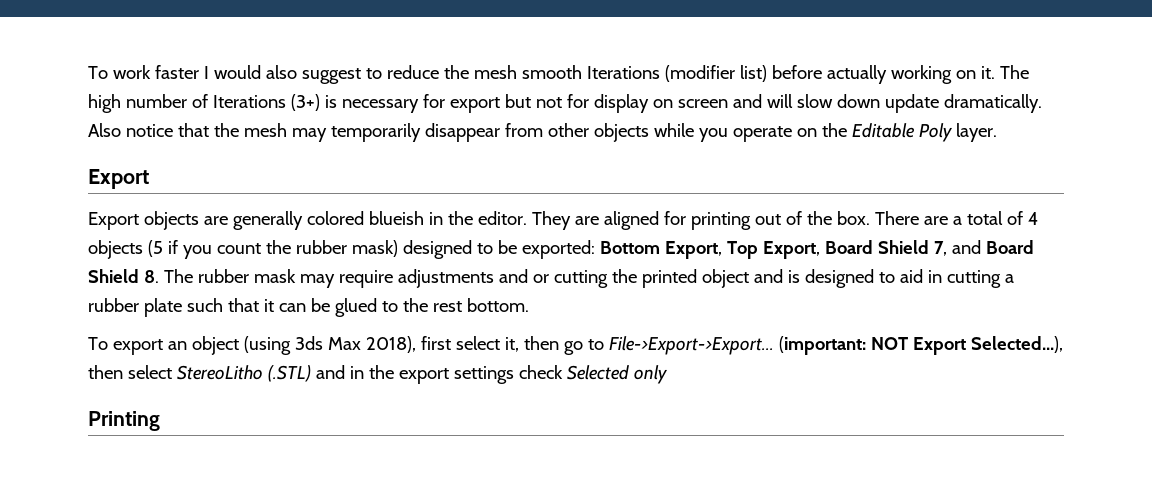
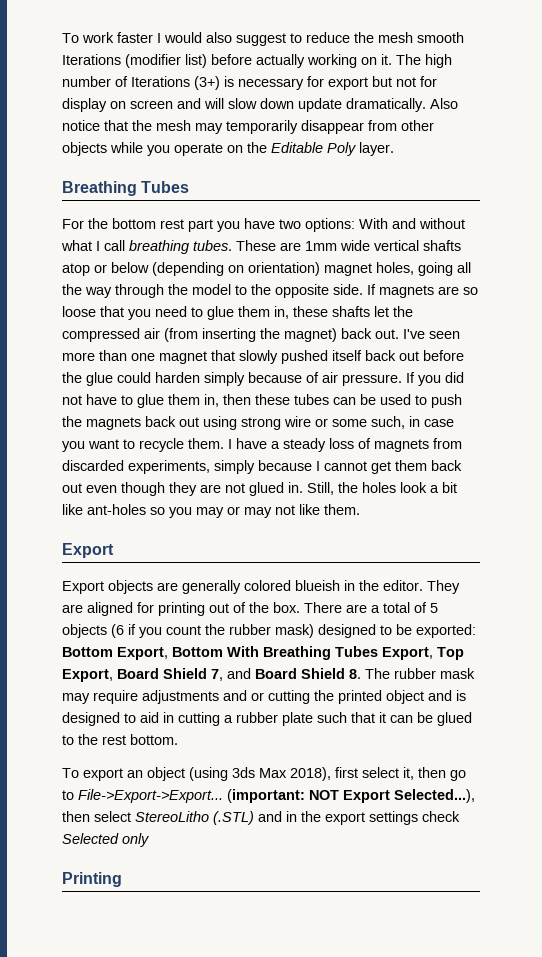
  Also notice that the mesh may temporarily disappear from other objects while you operate on the Editable Poly layer.
+ Breathing Tubes
+ For the bottom rest part you have two options: With and without what I call breathing tubes. These are 1mm wide vertical shafts atop or below (depending on orientation) magnet holes, going all the way through the model to the opposite side. If magnets are so loose that you need to glue them in, these shafts let the compressed air (from inserting the magnet) back out. I've seen more than one magnet that slowly pushed itself back out before the glue could harden simply because of air pressure. If you did not have to glue them in, then these tubes can be used to push the magnets back out using strong wire or some such, in case you want to recycle them. I have a steady loss of magnets from discarded experiments, simply because I cannot get them back out even though they are not glued in. Still, the holes look a bit like ant-holes so you may or may not like them.
- There are a total of 4 objects (5 if you count the rubber mask) designed to be exported: Bottom Export, Top Export, Board Shield 7, and Board Shield 8. The rubber mask may require adjustments and or cutting the printed object and is designed to aid in cutting a rubber plate such that it can be glued to the rest bottom.
+ There are a total of 5 objects (6 if you count the rubber mask) designed to be exported: Bottom Export, Bottom With Breathing Tubes Export, Top Export, Board Shield 7, and Board Shield 8. The rubber mask may require adjustments and or cutting the printed object and is designed to aid in cutting a rubber plate such that it can be glued to the rest bottom.

